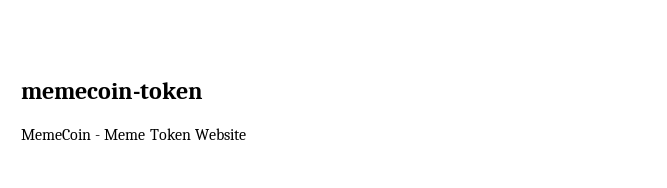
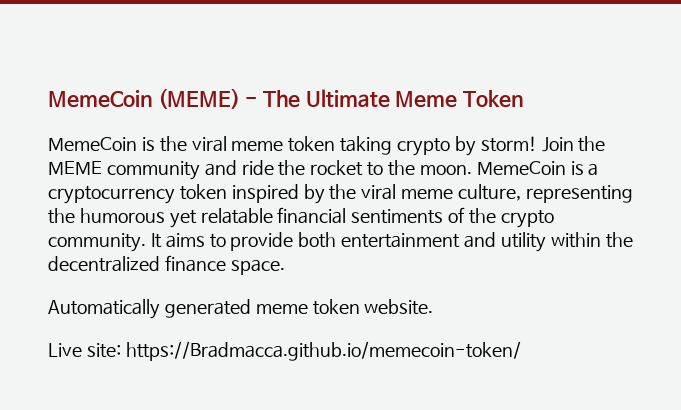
- memecoin-token
- MemeCoin - Meme Token Website
+ MemeCoin (MEME) - The Ultimate Meme Token
+ MemeCoin is the viral meme token taking crypto by storm! Join the MEME community and ride the rocket to the moon. MemeCoin is a cryptocurrency token inspired by the viral meme culture, representing the humorous yet relatable financial sentiments of the crypto community. It aims to provide both entertainment and utility within the decentralized finance space.
+ Automatically generated meme token website.
+ Live site: https://Bradmacca.github.io/memecoin-token/

